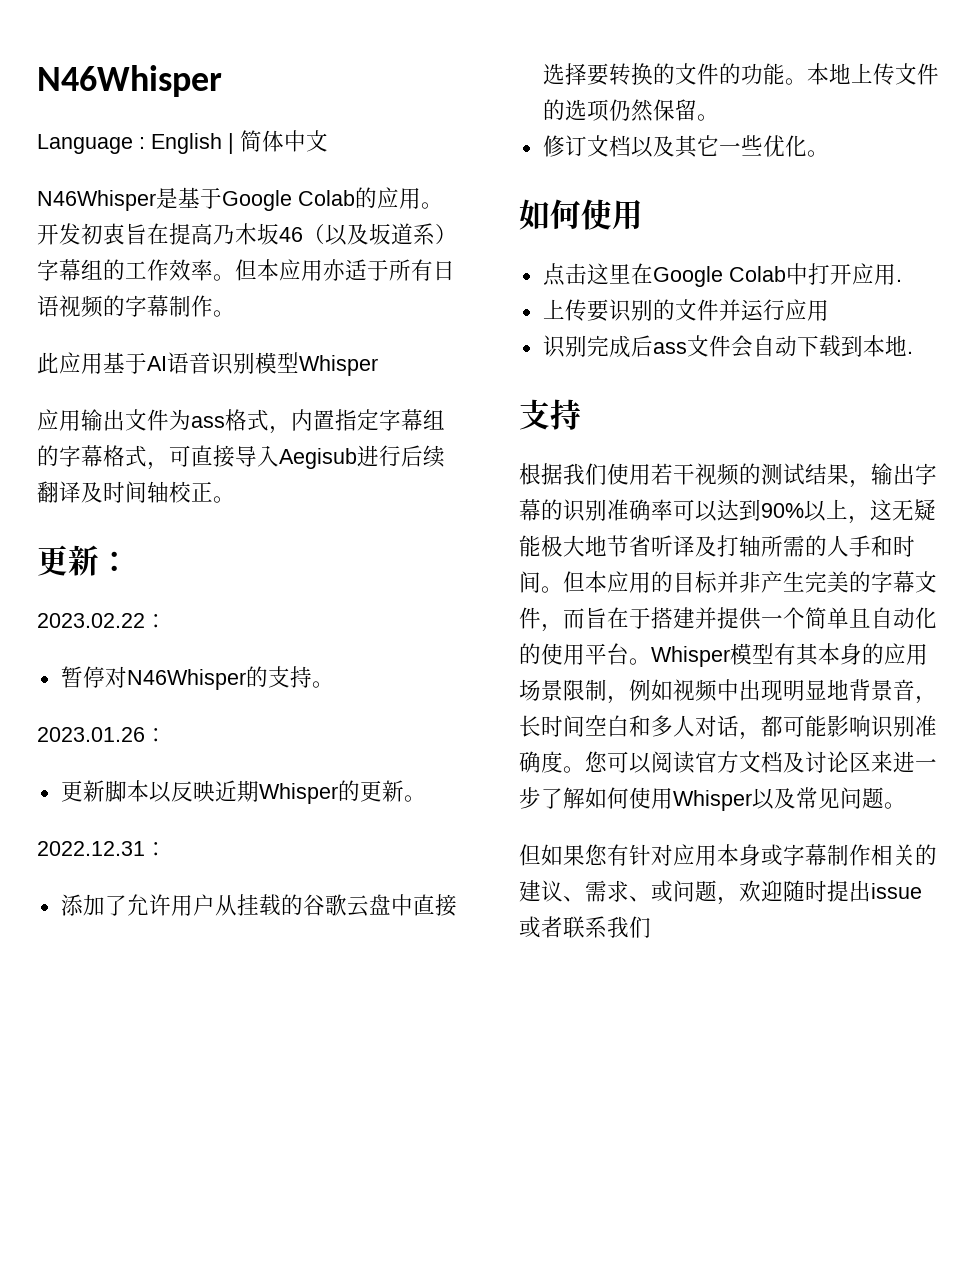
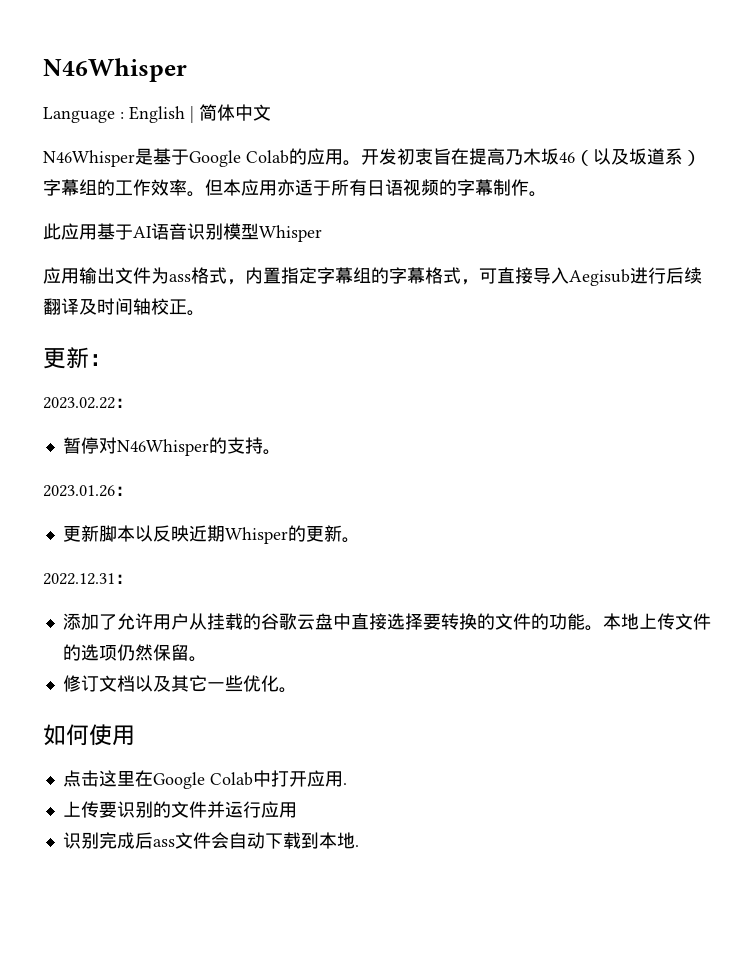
  识别完成后ass文件会自动下载到本地.
- 支持
- 根据我们使用若干视频的测试结果，输出字幕的识别准确率可以达到90%以上，这无疑能极大地节省听译及打轴所需的人手和时间。但本应用的目标并非产生完美的字幕文件，而旨在于搭建并提供一个简单且自动化的使用平台。Whisper模型有其本身的应用场景限制，例如视频中出现明显地背景音，长时间空白和多人对话，都可能影响识别准确度。您可以阅读官方文档及讨论区来进一步了解如何使用Whisper以及常见问题。
- 但如果您有针对应用本身或字幕制作相关的建议、需求、或问题，欢迎随时提出issue或者联系我们

